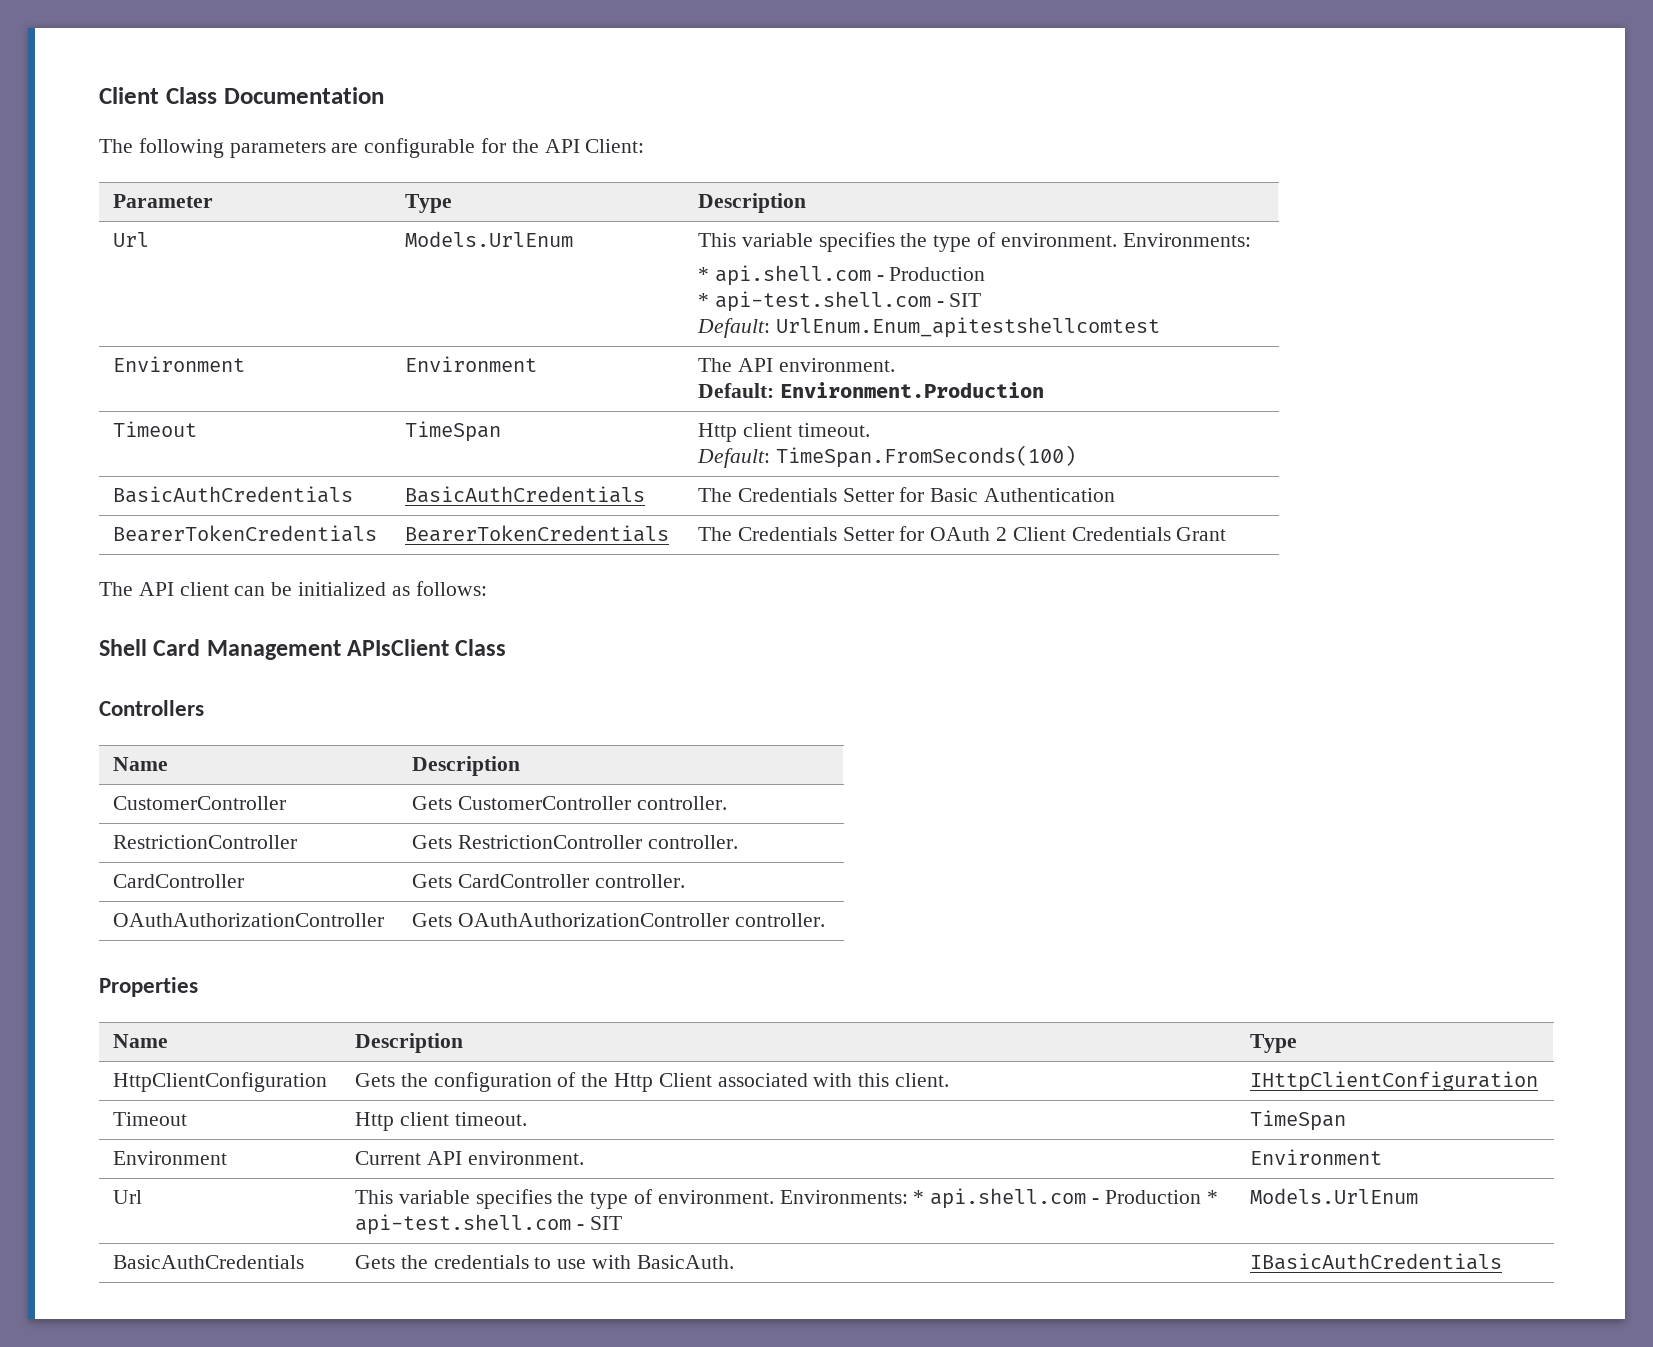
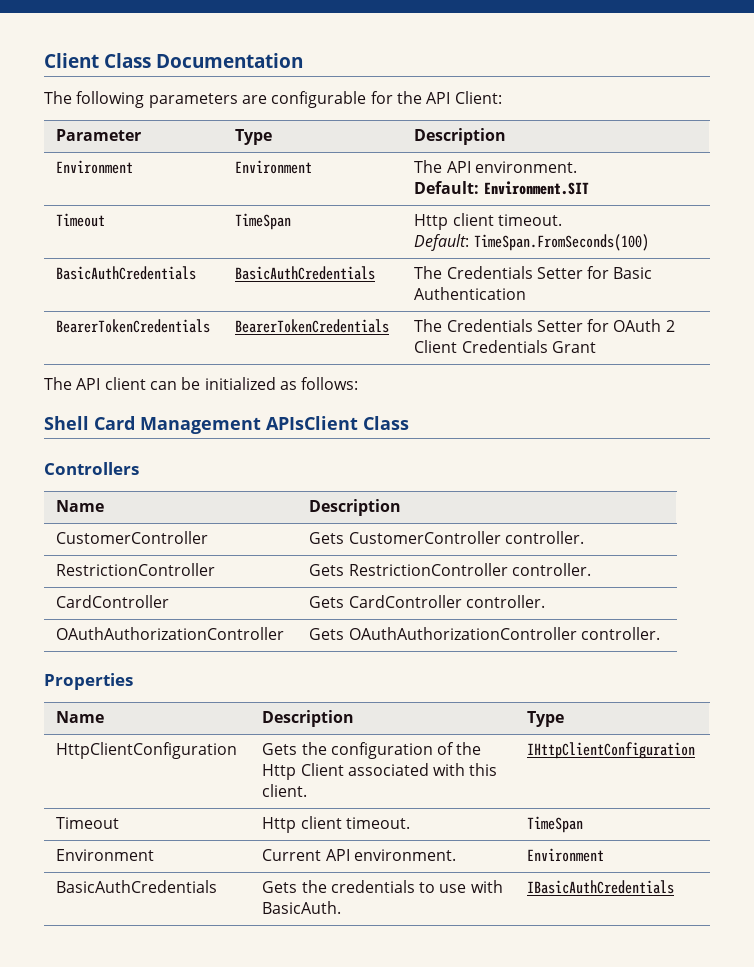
- Url | Models.UrlEnum | This variable specifies the type of environment. Environments:
- * api.shell.com - Production
- * api-test.shell.com - SIT
- Default: UrlEnum.Enum_apitestshellcomtest
  Environment | Environment | The API environment.
- Default: Environment.Production
+ Default: Environment.SIT
- Url | This variable specifies the type of environment. Environments: * api.shell.com - Production * api-test.shell.com - SIT | Models.UrlEnum

